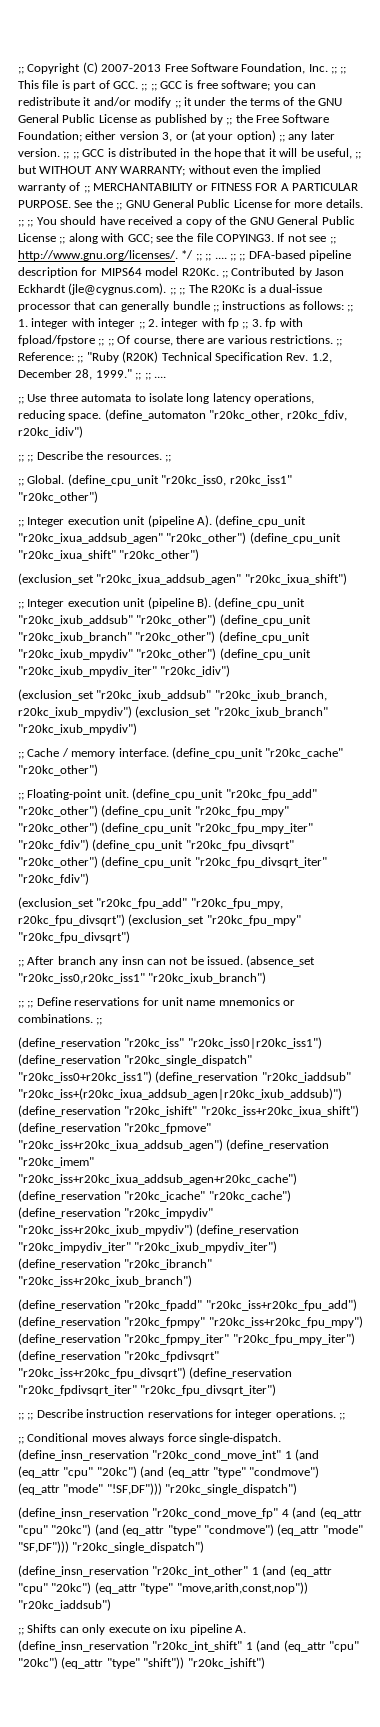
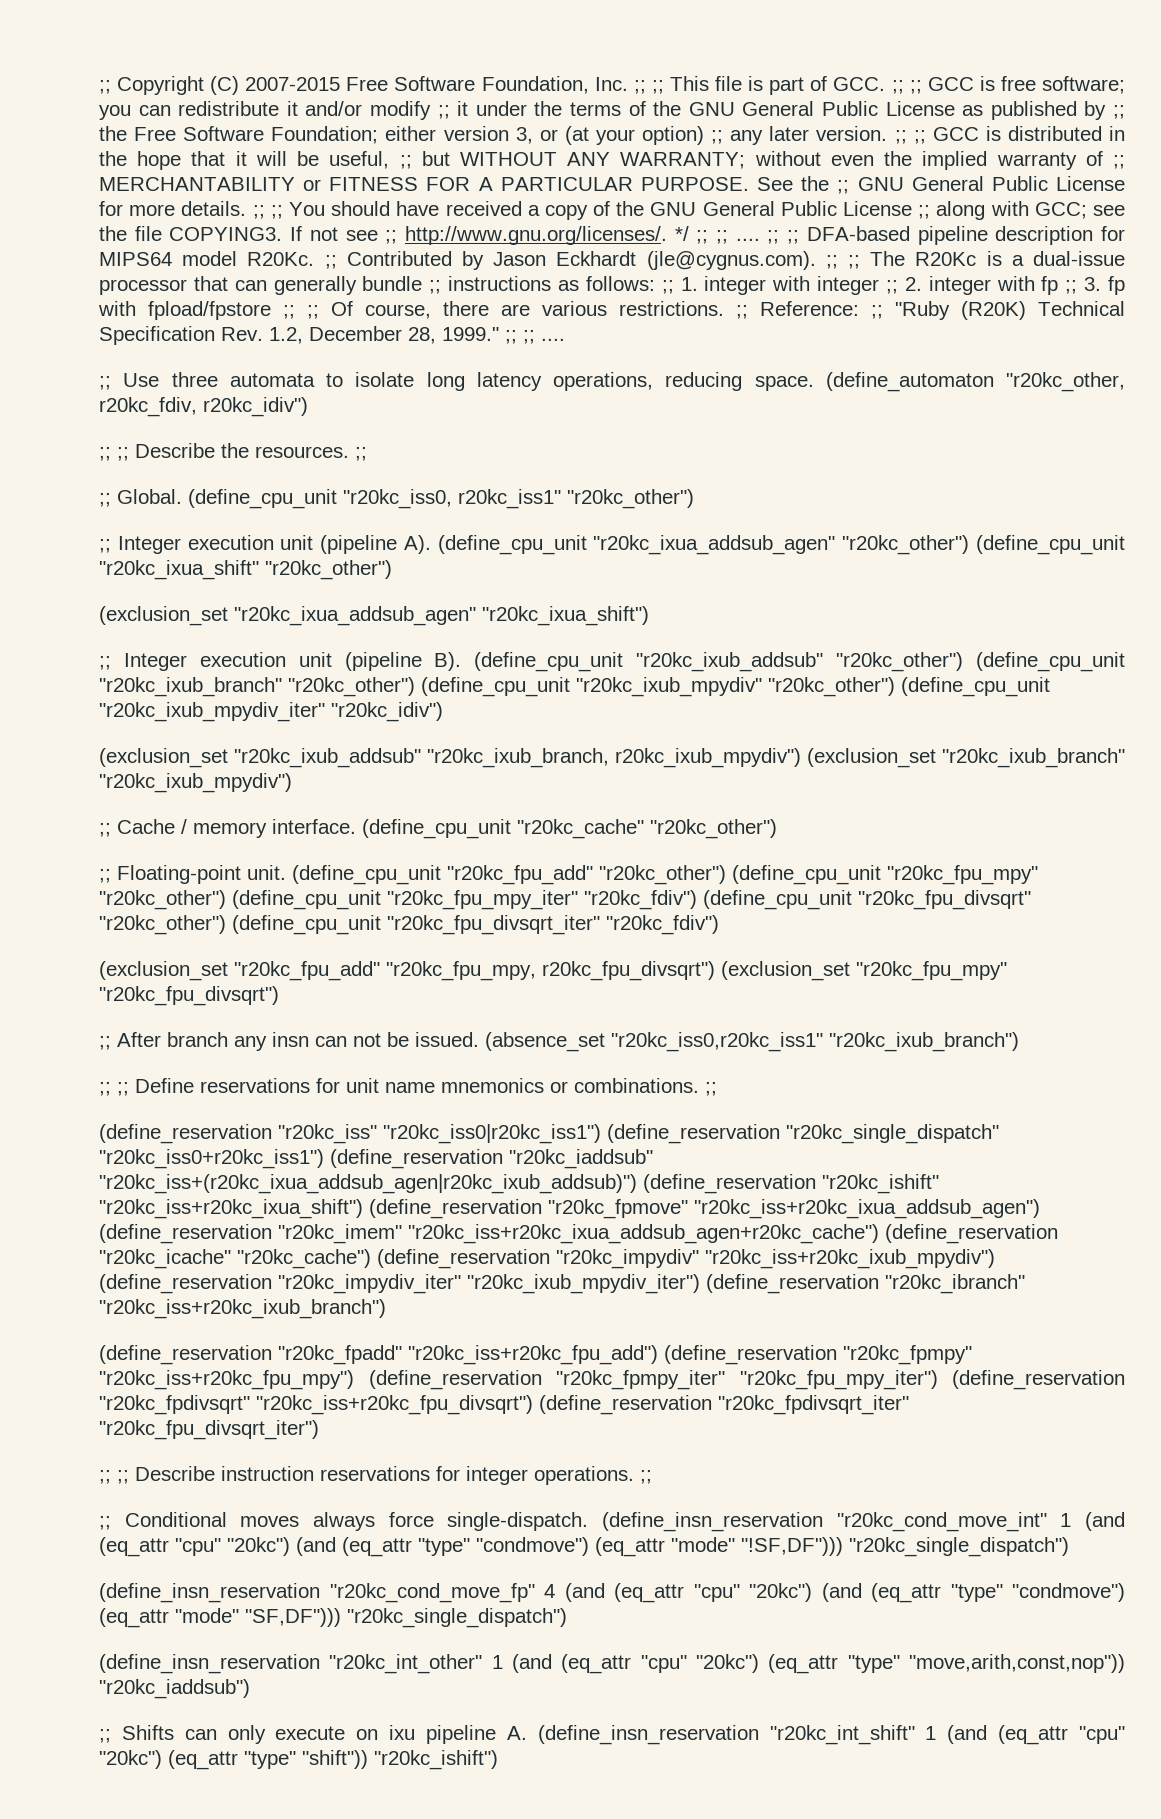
- Copyright (C) 2007-2013 Free Software Foundation, Inc. ;;
+ Copyright (C) 2007-2015 Free Software Foundation, Inc. ;;

